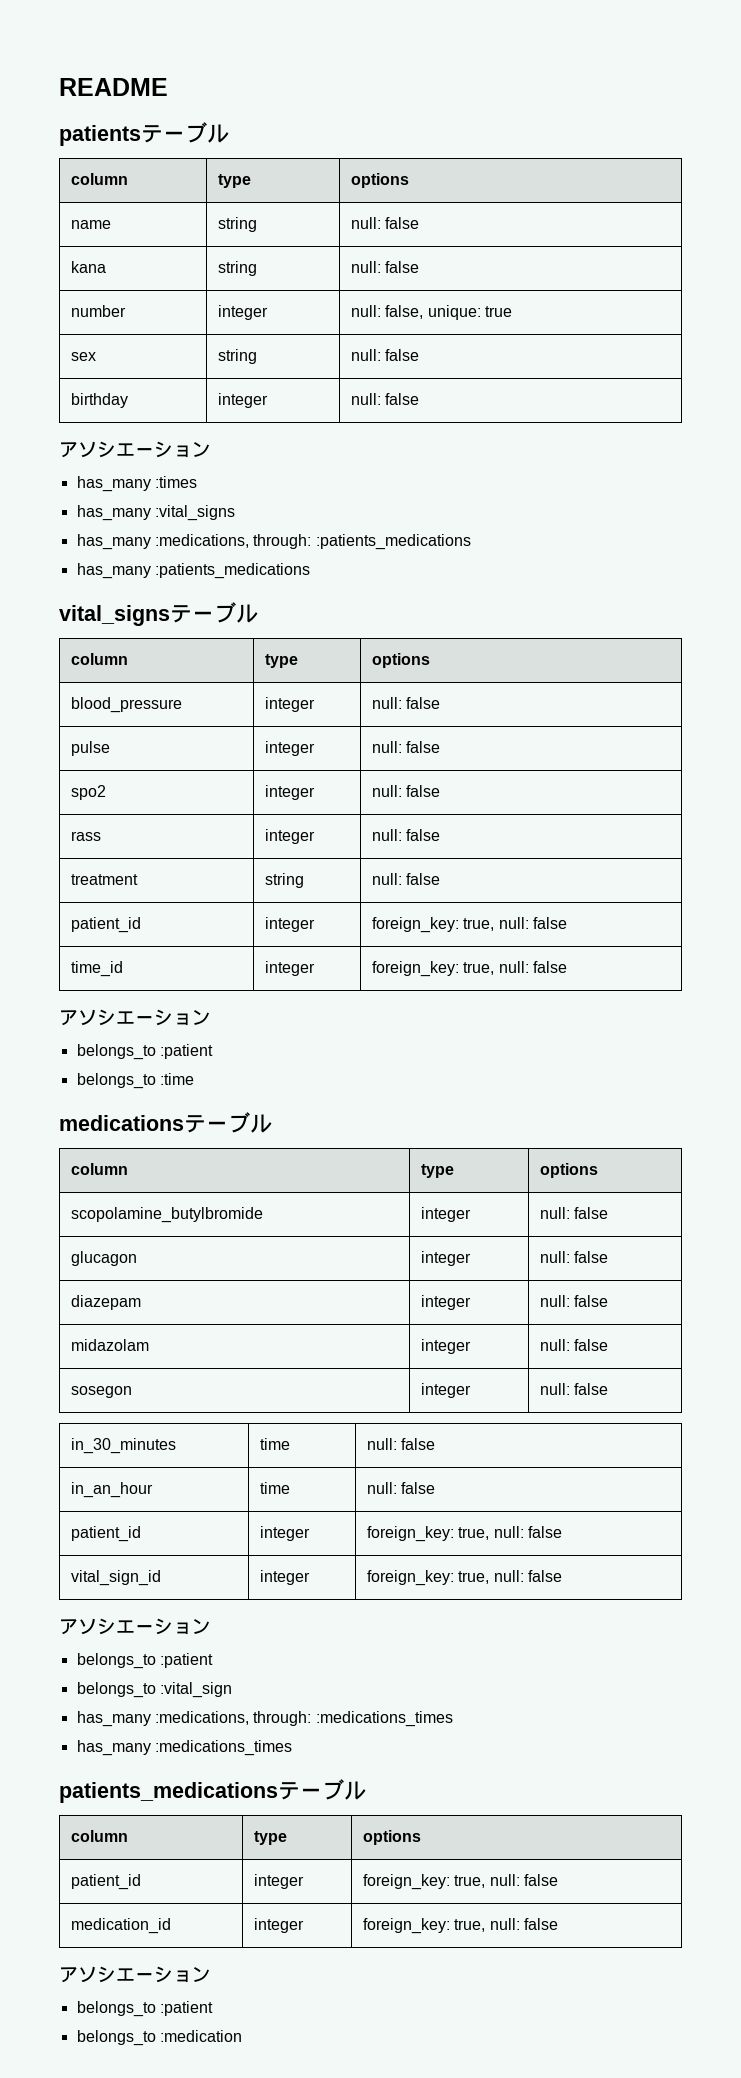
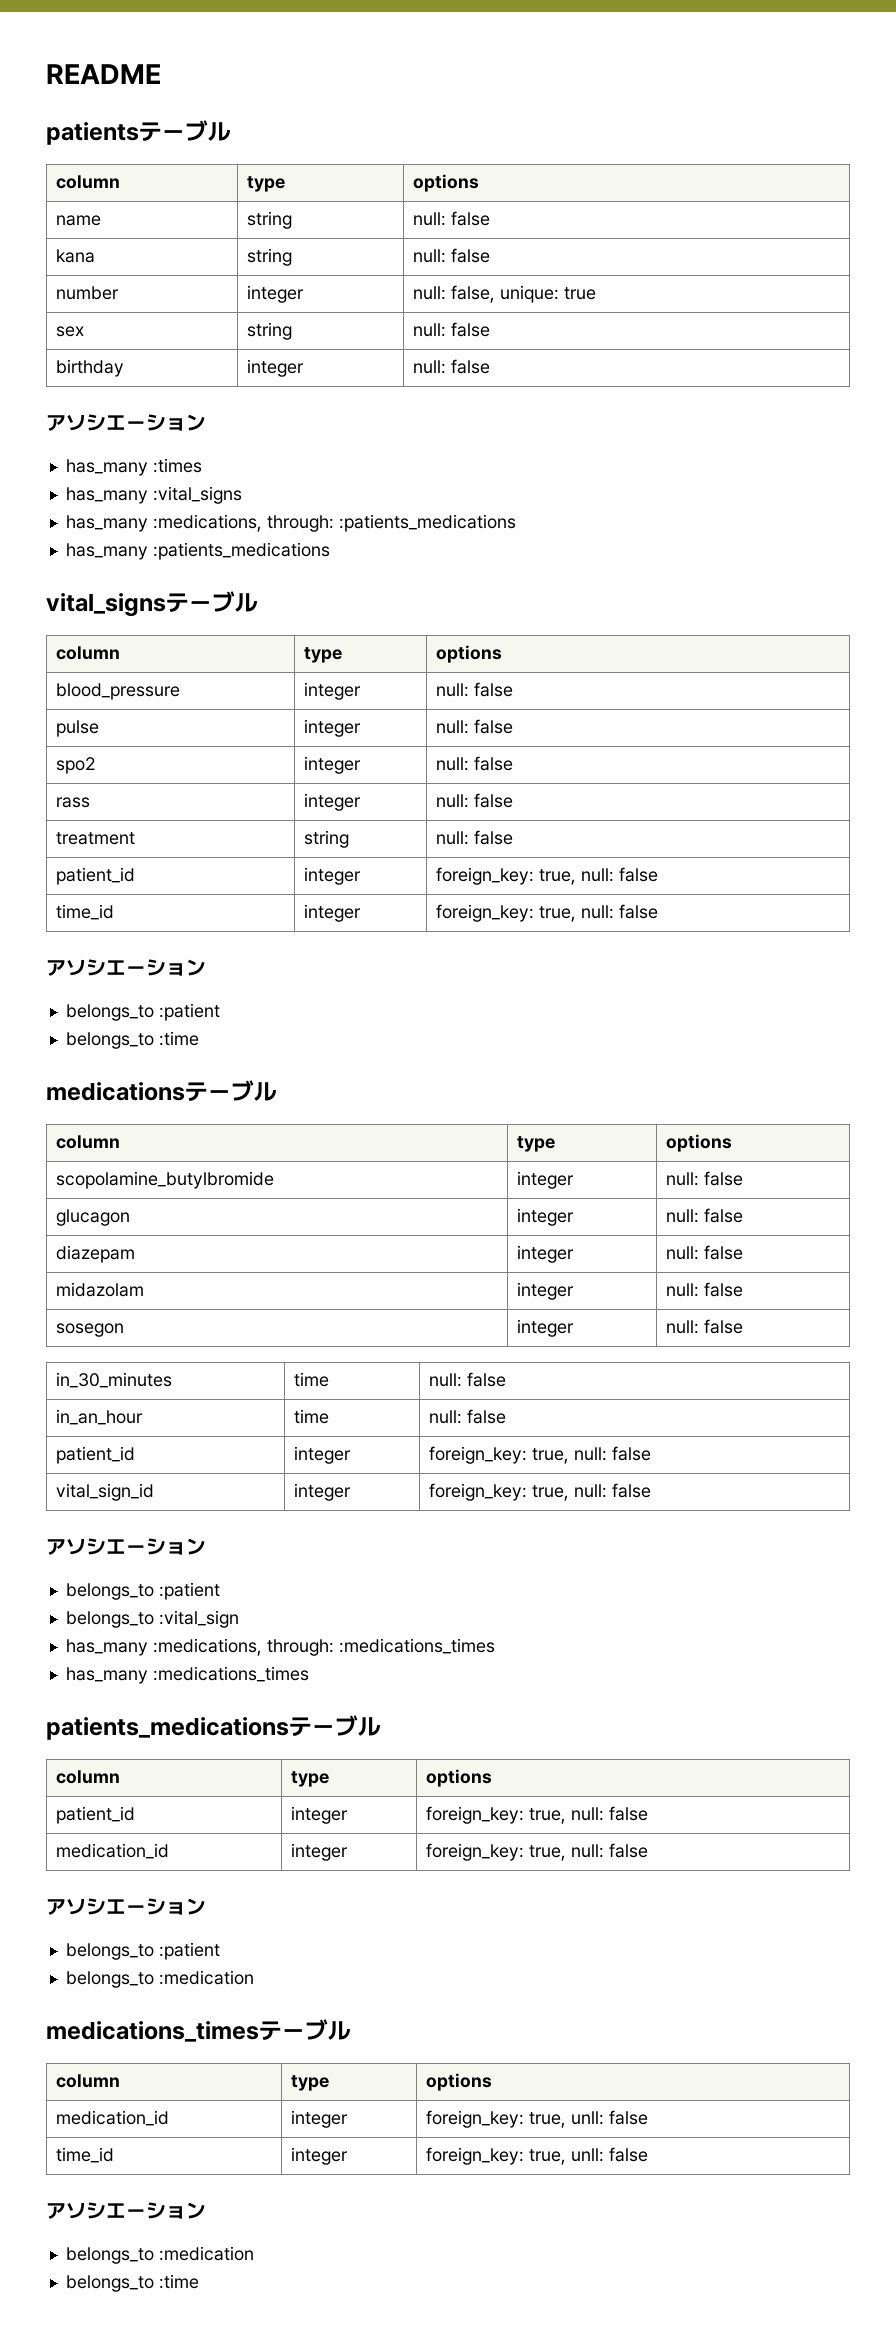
+ medications_timesテーブル
+ column | type | options
+ medication_id | integer | foreign_key: true, unll: false
+ time_id | integer | foreign_key: true, unll: false
+ アソシエーション
+ belongs_to :medication
+ belongs_to :time

